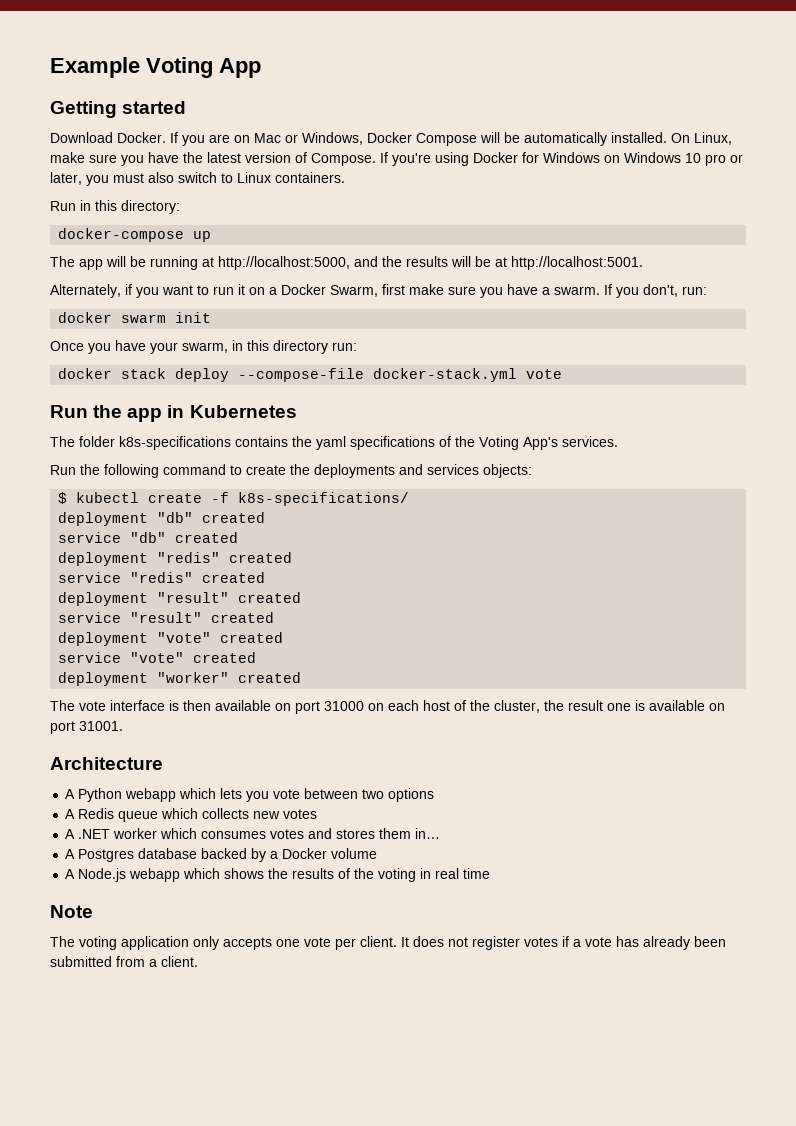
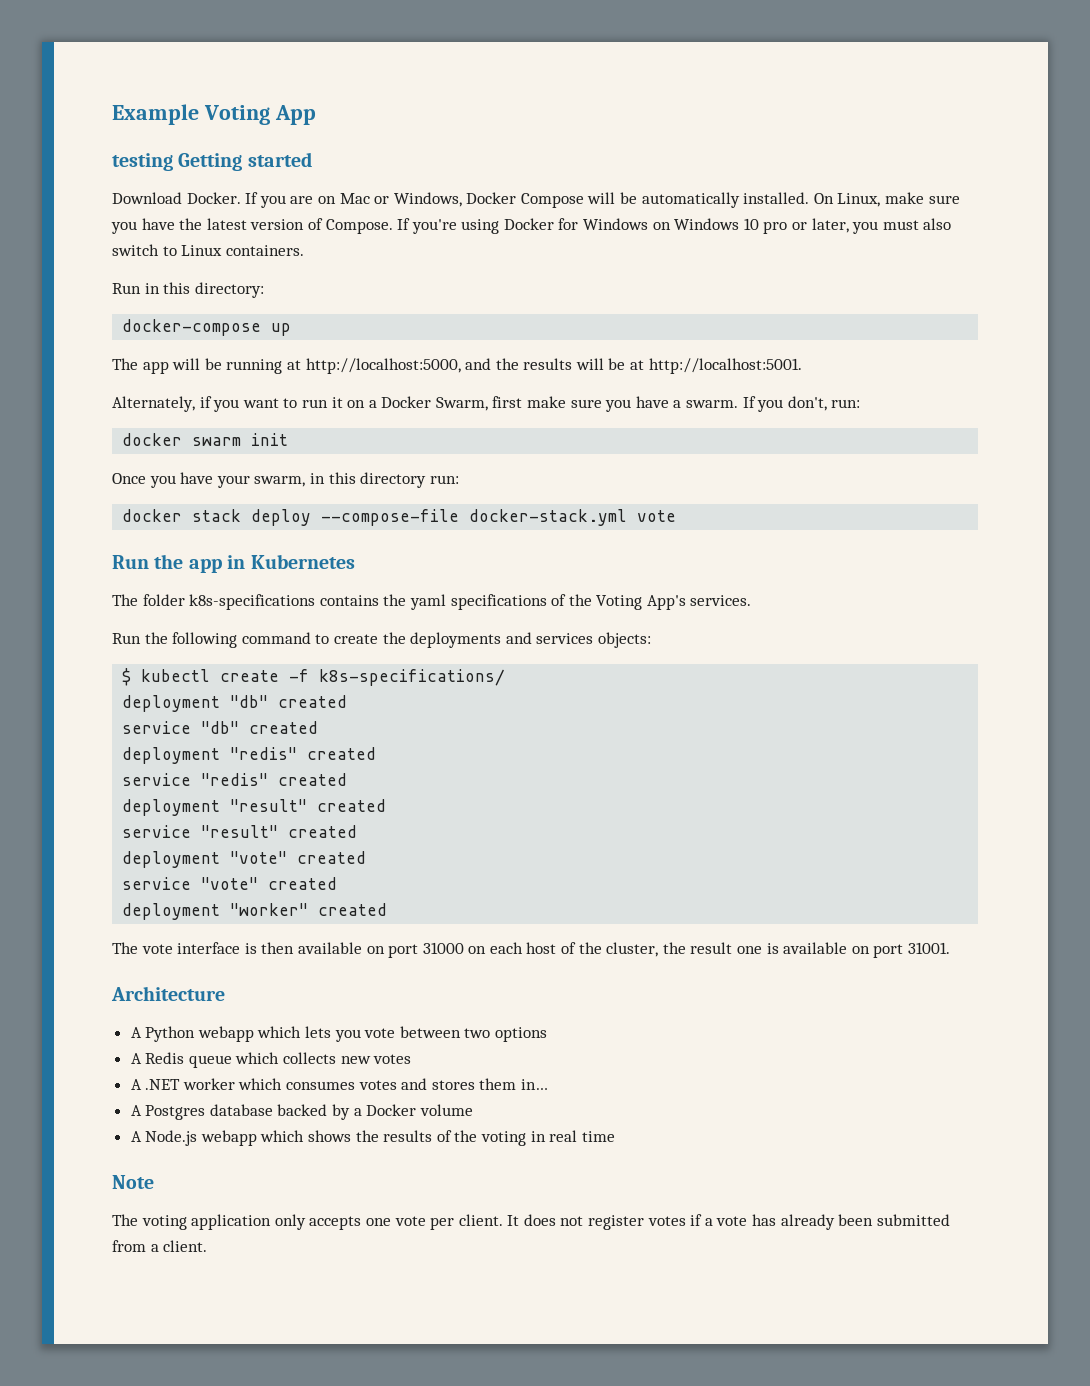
- Getting started
+ testing Getting started

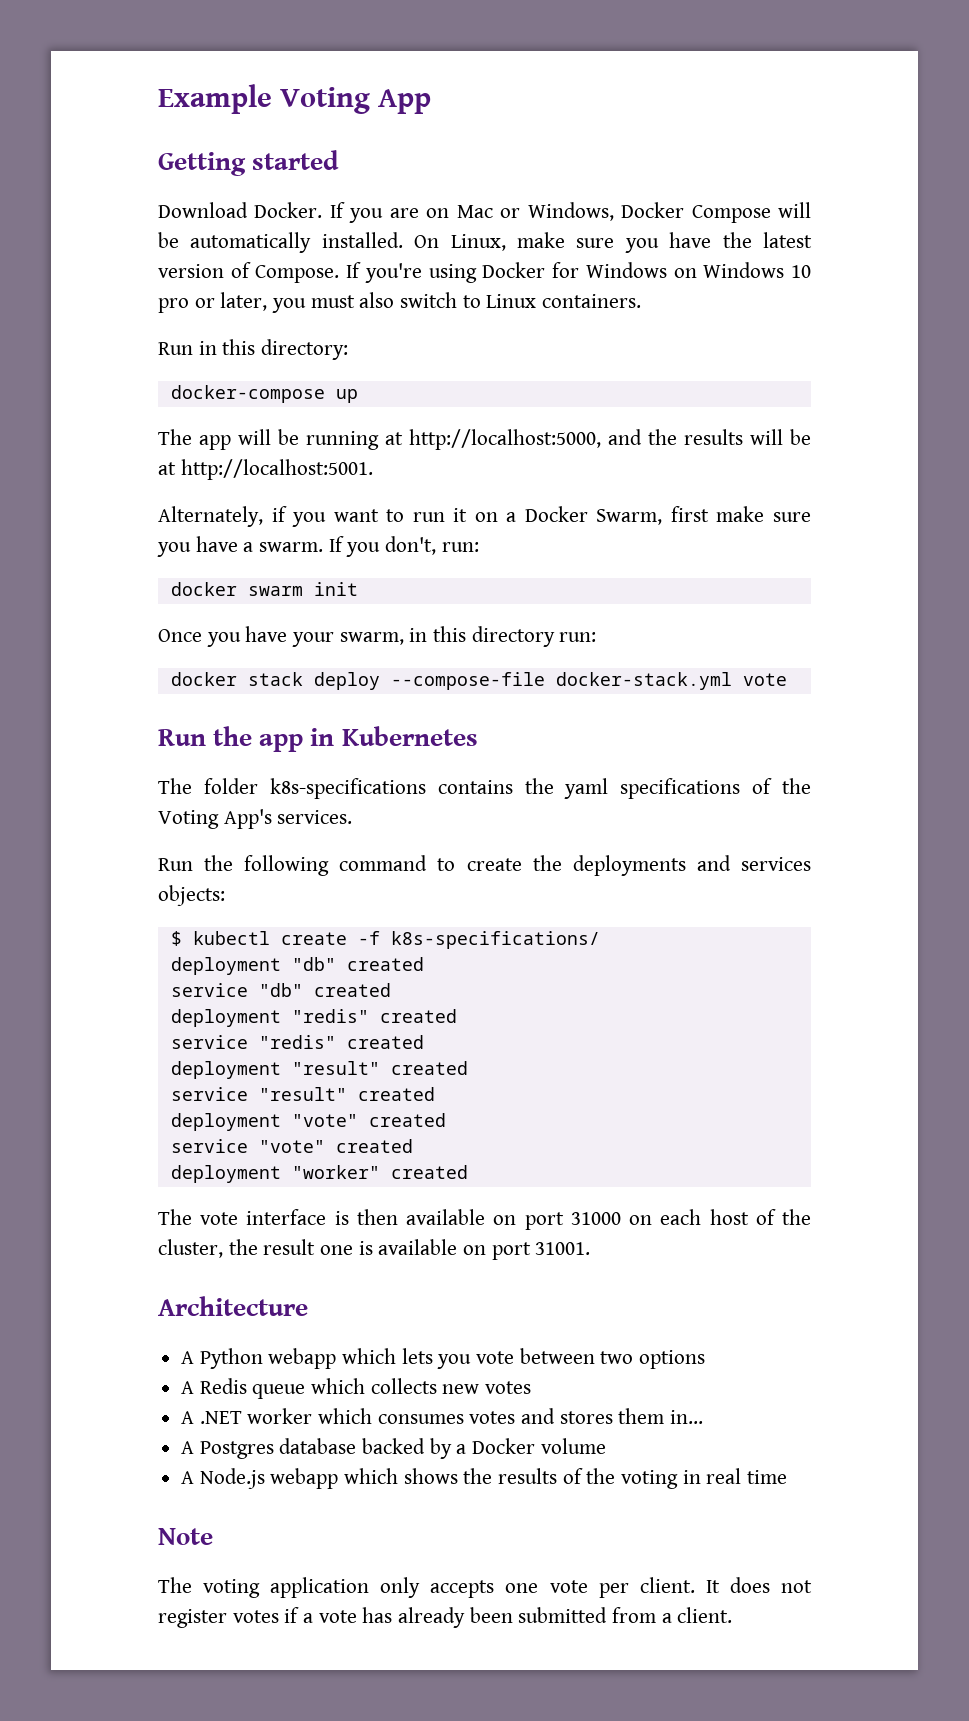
- testing Getting started
+ Getting started

